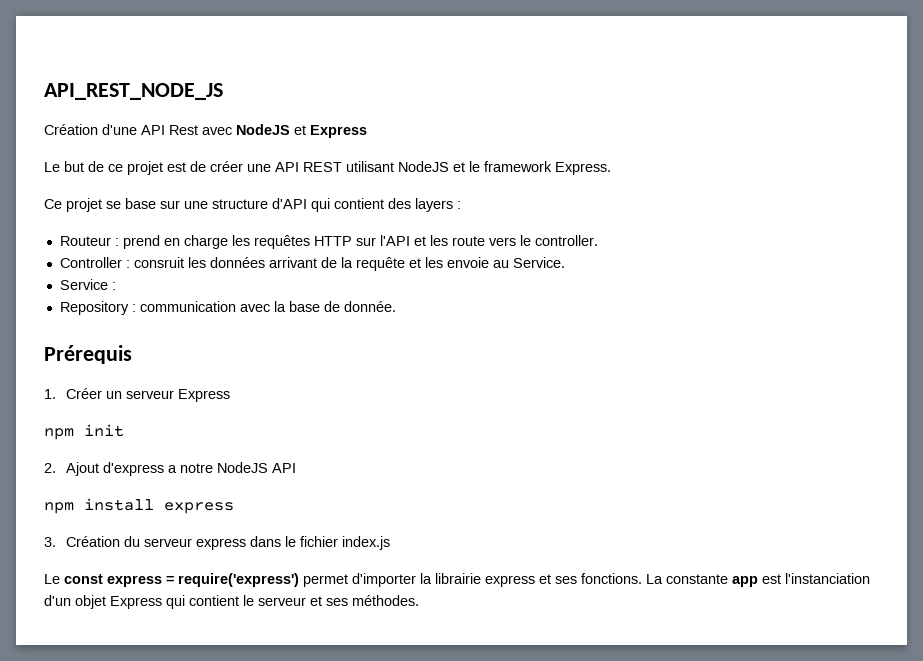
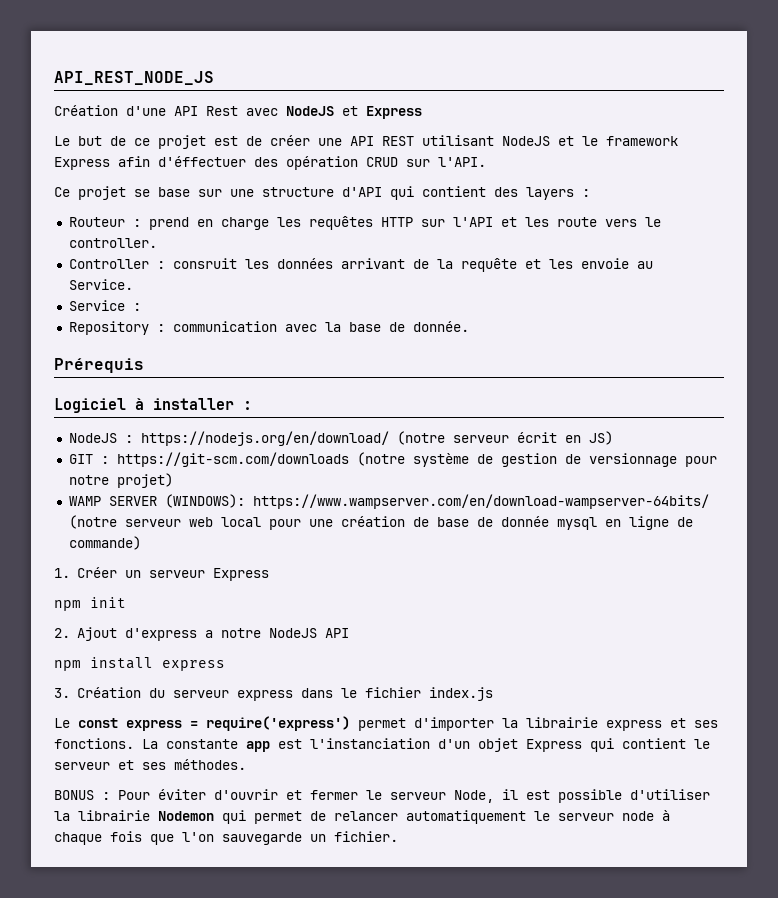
- Le but de ce projet est de créer une API REST utilisant NodeJS et le framework Express.
+ Le but de ce projet est de créer une API REST utilisant NodeJS et le framework Express afin d'éffectuer des opération CRUD sur l'API.
+ Logiciel à installer :
+ NodeJS : https://nodejs.org/en/download/ (notre serveur écrit en JS)
+ GIT : https://git-scm.com/downloads (notre système de gestion de versionnage pour notre projet)
+ WAMP SERVER (WINDOWS): https://www.wampserver.com/en/download-wampserver-64bits/ (notre serveur web local pour une création de base de donnée mysql en ligne de commande)
+ BONUS : Pour éviter d'ouvrir et fermer le serveur Node, il est possible d'utiliser la librairie Nodemon qui permet de relancer automatiquement le serveur node à chaque fois que l'on sauvegarde un fichier.

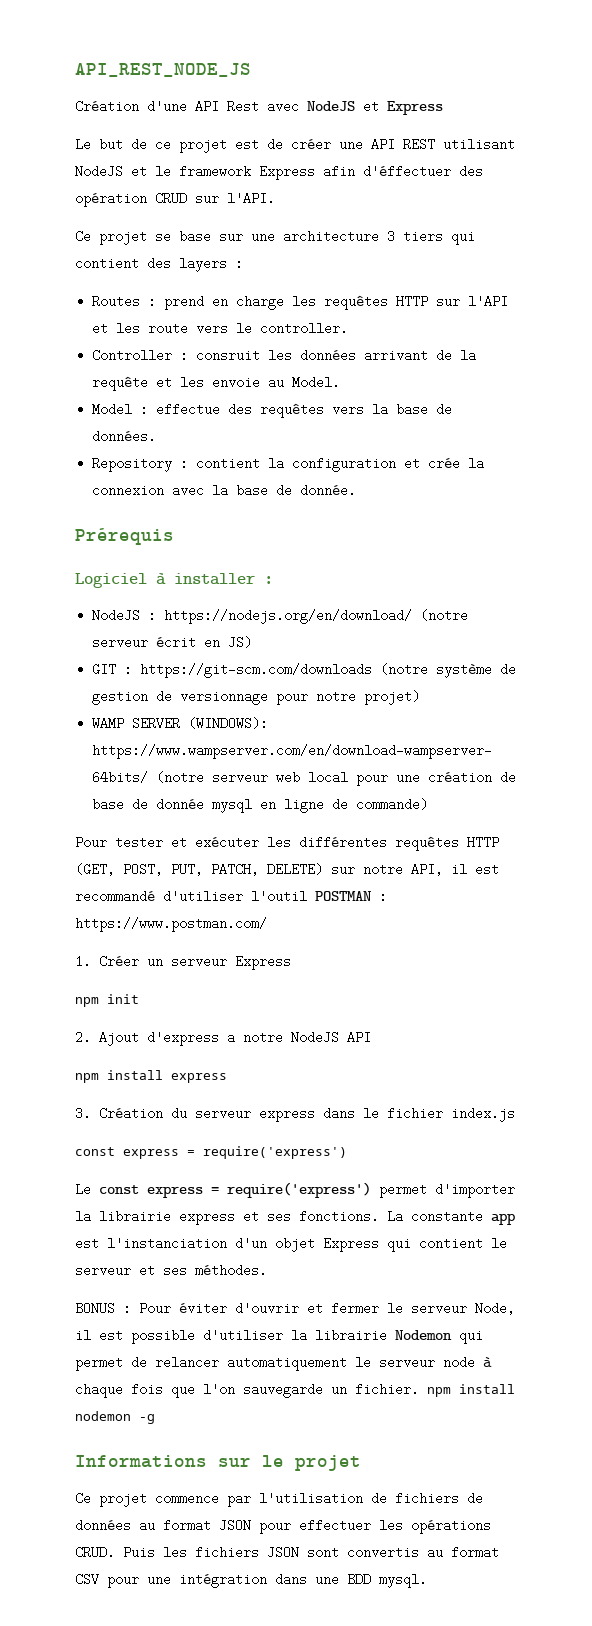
- Ce projet se base sur une structure d'API qui contient des layers :
+ Ce projet se base sur une architecture 3 tiers qui contient des layers :
- Routeur : prend en charge les requêtes HTTP sur l'API et les route vers le controller.
+ Routes : prend en charge les requêtes HTTP sur l'API et les route vers le controller.
- Controller : consruit les données arrivant de la requête et les envoie au Service.
- Service :
- Repository : communication avec la base de donnée.
+ Controller : consruit les données arrivant de la requête et les envoie au Model.
+ Model : effectue des requêtes vers la base de données.
+ Repository : contient la configuration et crée la connexion avec la base de donnée.
+ Pour tester et exécuter les différentes requêtes HTTP (GET, POST, PUT, PATCH, DELETE) sur notre API, il est recommandé d'utiliser l'outil POSTMAN : https://www.postman.com/
  3. Création du serveur express dans le fichier index.js
+ const express = require('express')
- BONUS : Pour éviter d'ouvrir et fermer le serveur Node, il est possible d'utiliser la librairie Nodemon qui permet de relancer automatiquement le serveur node à chaque fois que l'on sauvegarde un fichier.
+ BONUS : Pour éviter d'ouvrir et fermer le serveur Node, il est possible d'utiliser la librairie Nodemon qui permet de relancer automatiquement le serveur node à chaque fois que l'on sauvegarde un fichier. npm install nodemon -g
+ Informations sur le projet
+ Ce projet commence par l'utilisation de fichiers de données au format JSON pour effectuer les opérations CRUD. Puis les fichiers JSON sont convertis au format CSV pour une intégration dans une BDD mysql.

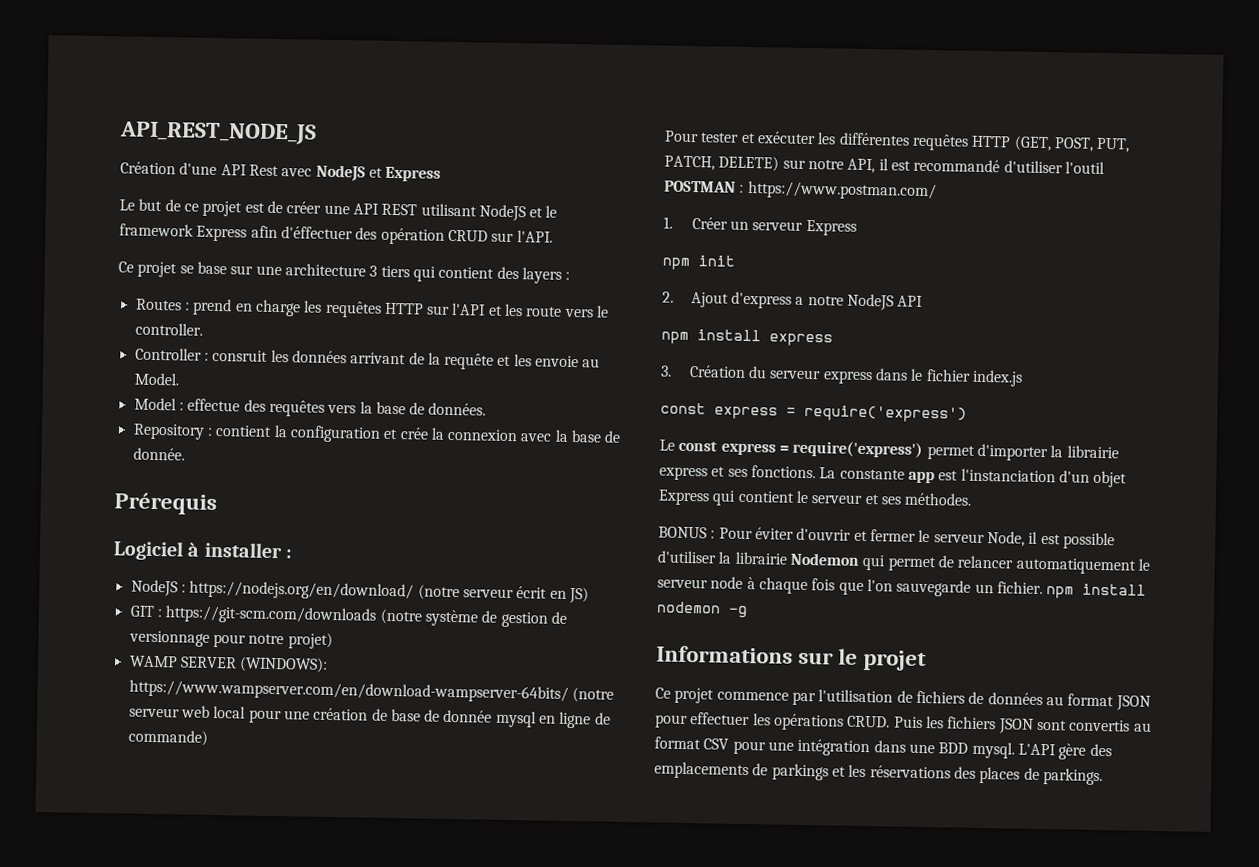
+ L'API gère des emplacements de parkings et les réservations des places de parkings.

